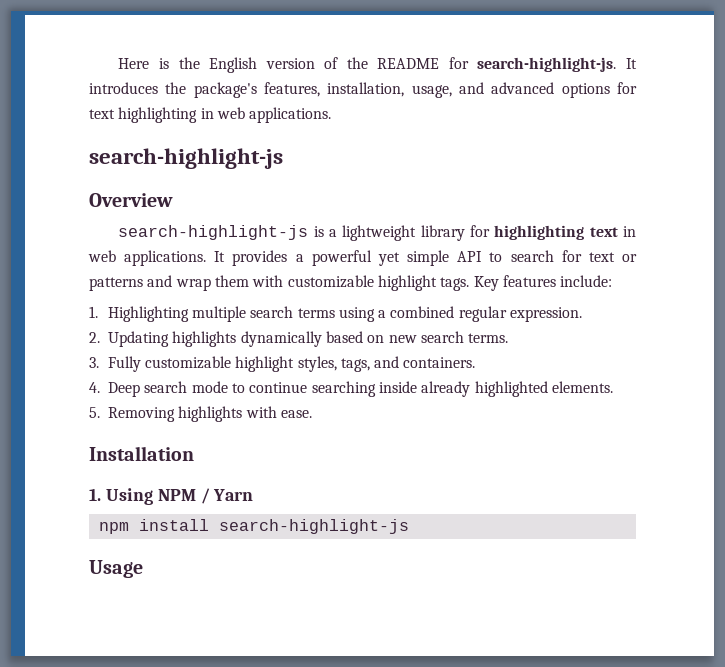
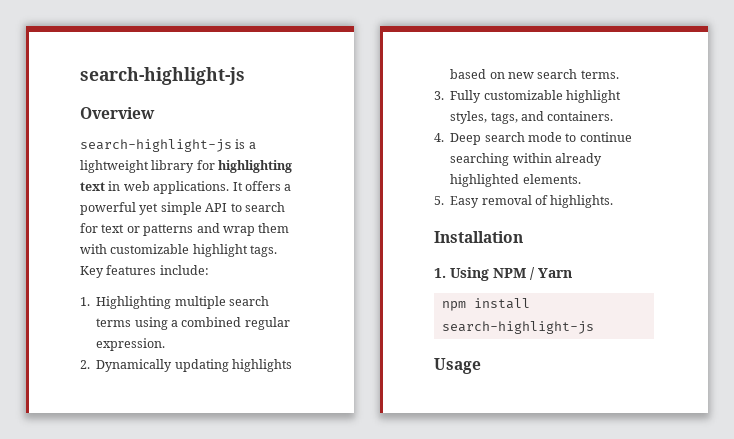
- Here is the English version of the README for search-highlight-js. It introduces the package's features, installation, usage, and advanced options for text highlighting in web applications.
- It provides a powerful yet simple API to search for text or patterns and wrap them with customizable highlight tags.
+ It offers a powerful yet simple API to search for text or patterns and wrap them with customizable highlight tags.
- 2. Updating highlights dynamically based on new search terms.
+ 2. Dynamically updating highlights based on new search terms.
- 4. Deep search mode to continue searching inside already highlighted elements.
+ 4. Deep search mode to continue searching within already highlighted elements.
- 5. Removing highlights with ease.
+ 5. Easy removal of highlights.

